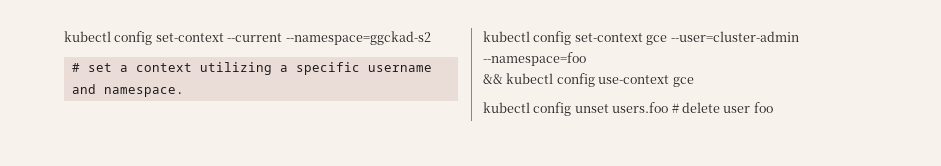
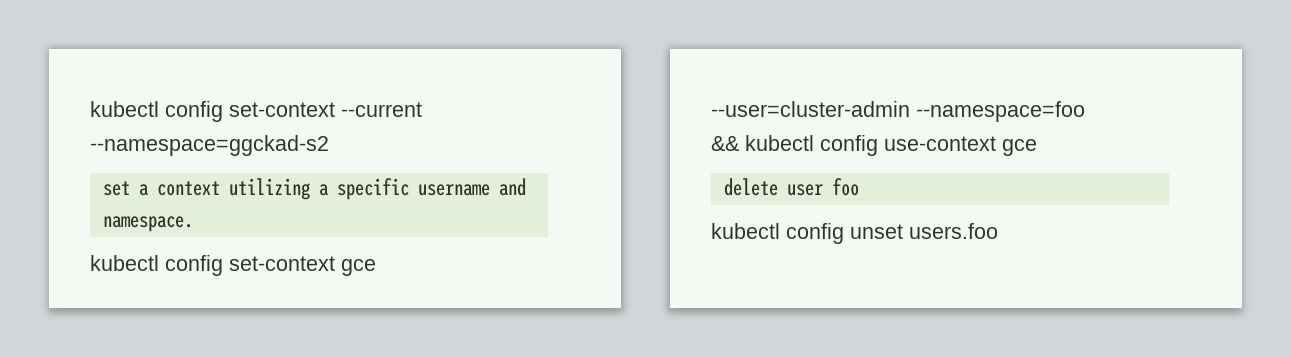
- # set a context utilizing a specific username and namespace.
+ set a context utilizing a specific username and namespace.
+ delete user foo
- kubectl config unset users.foo # delete user foo
+ kubectl config unset users.foo

